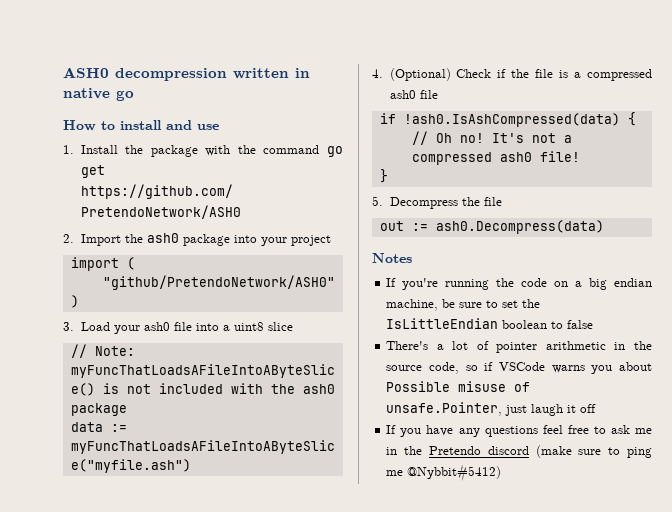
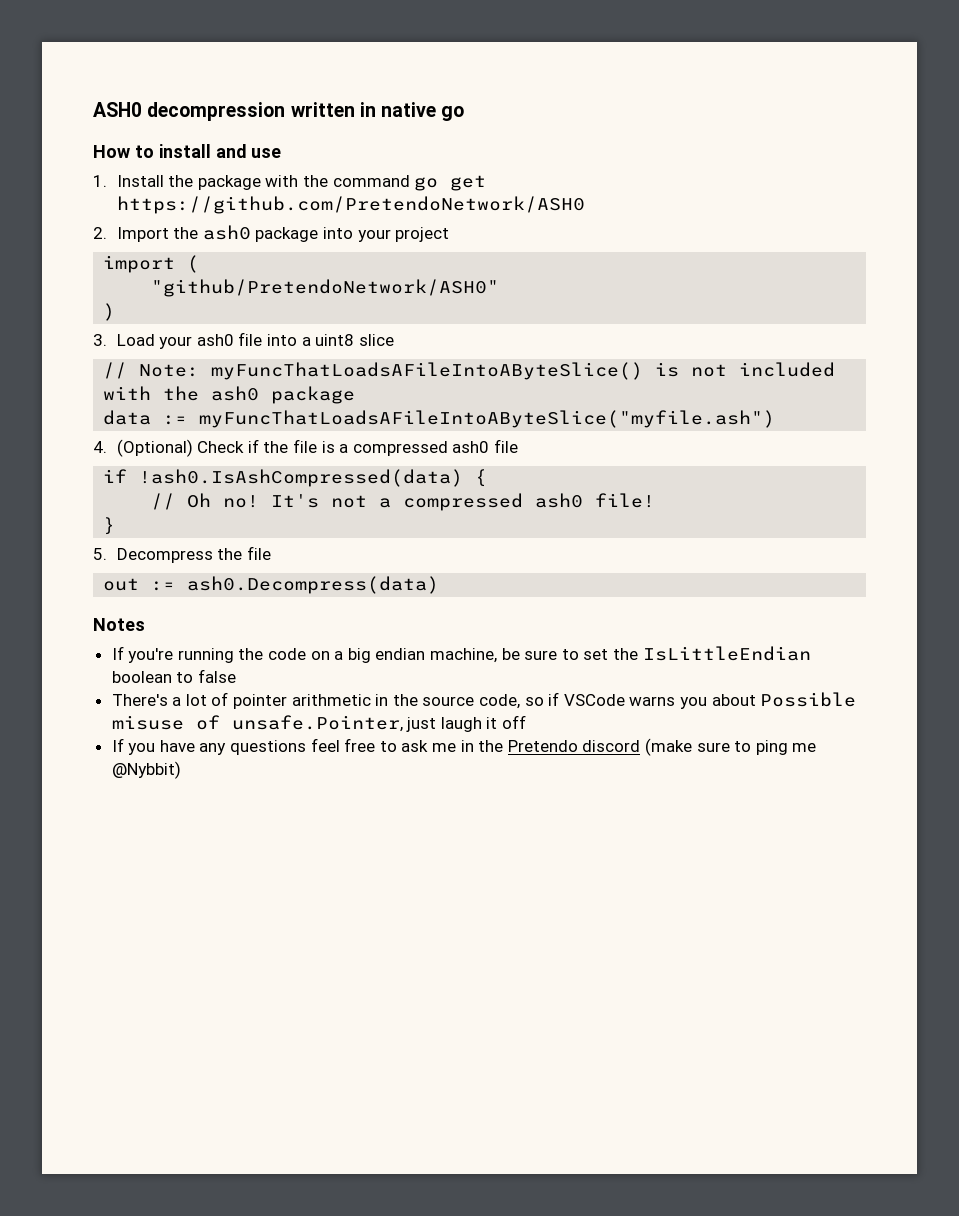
- If you have any questions feel free to ask me in the Pretendo discord (make sure to ping me @Nybbit#5412)
+ If you have any questions feel free to ask me in the Pretendo discord (make sure to ping me @Nybbit)

